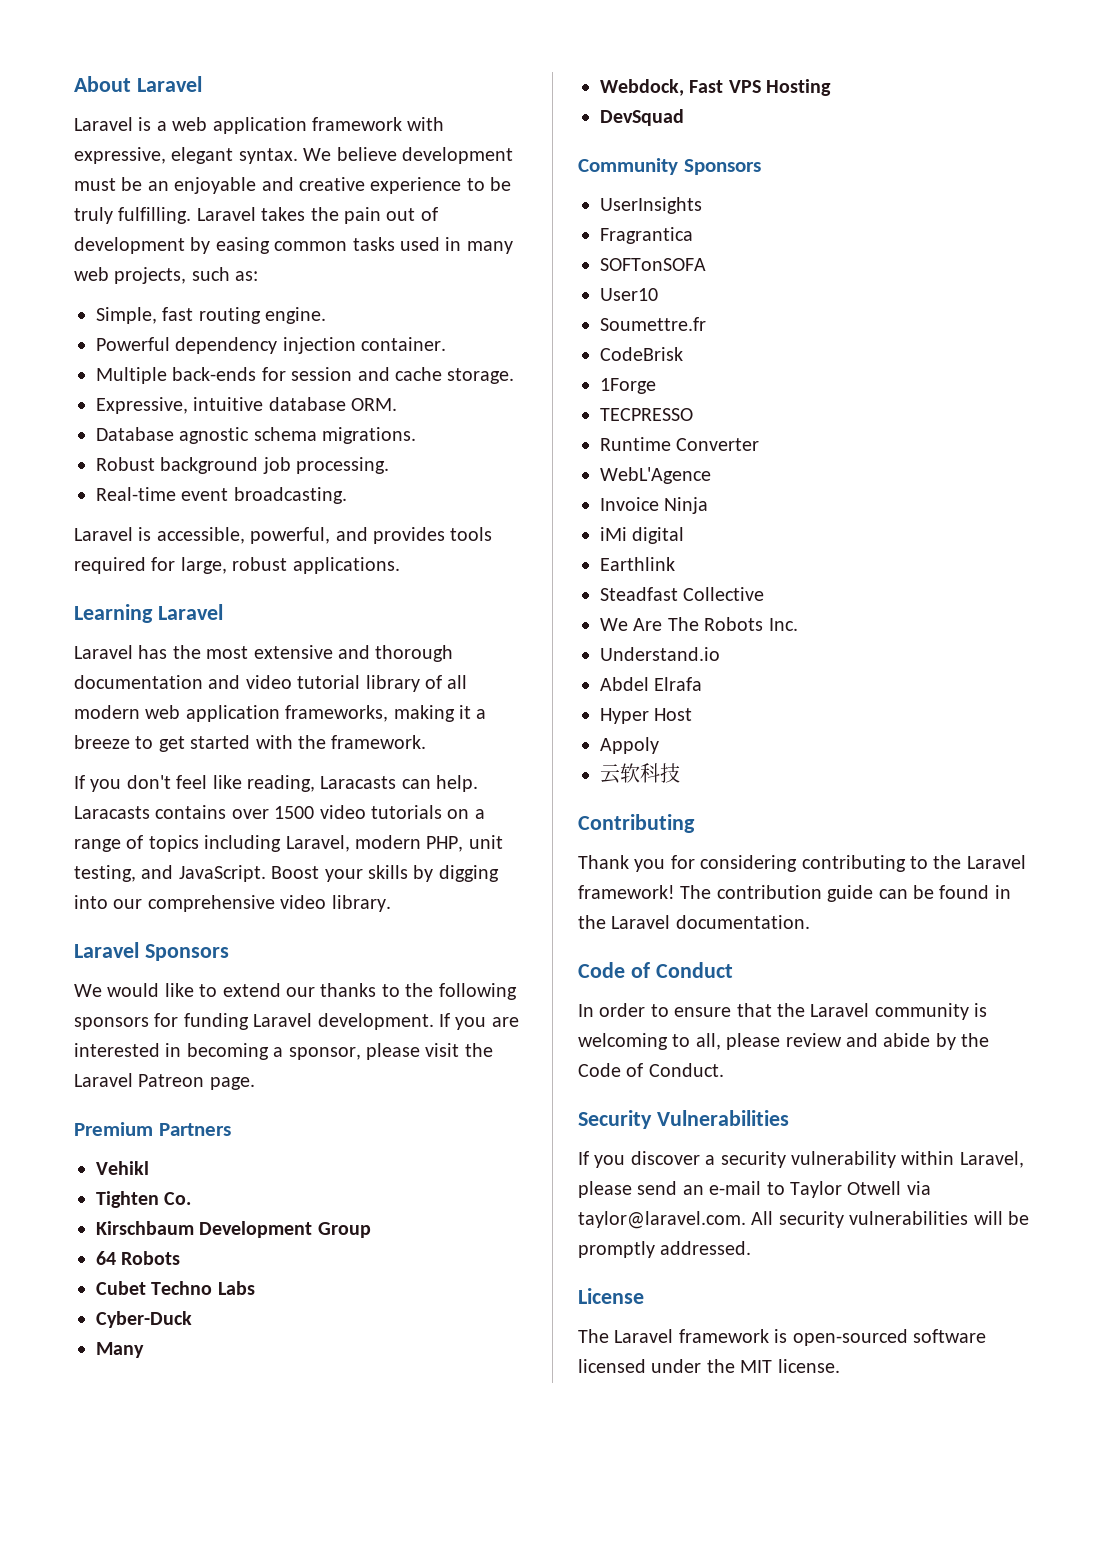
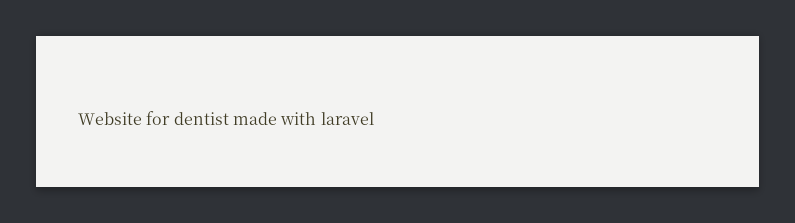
- About Laravel
- Laravel is a web application framework with expressive, elegant syntax. We believe development must be an enjoyable and creative experience to be truly fulfilling. Laravel takes the pain out of development by easing common tasks used in many web projects, such as:
- Simple, fast routing engine.
- Powerful dependency injection container.
- Multiple back-ends for session and cache storage.
- Expressive, intuitive database ORM.
- Database agnostic schema migrations.
- Robust background job processing.
- Real-time event broadcasting.
- Laravel is accessible, powerful, and provides tools required for large, robust applications.
- Learning Laravel
- Laravel has the most extensive and thorough documentation and video tutorial library of all modern web application frameworks, making it a breeze to get started with the framework.
- If you don't feel like reading, Laracasts can help. Laracasts contains over 1500 video tutorials on a range of topics including Laravel, modern PHP, unit testing, and JavaScript. Boost your skills by digging into our comprehensive video library.
- Laravel Sponsors
- We would like to extend our thanks to the following sponsors for funding Laravel development. If you are interested in becoming a sponsor, please visit the Laravel Patreon page.
- Premium Partners
- Vehikl
- Tighten Co.
- Kirschbaum Development Group
- 64 Robots
- Cubet Techno Labs
- Cyber-Duck
- Many
- Webdock, Fast VPS Hosting
- DevSquad
- Community Sponsors
- UserInsights
- Fragrantica
- SOFTonSOFA
- User10
- Soumettre.fr
- CodeBrisk
- 1Forge
- TECPRESSO
- Runtime Converter
- WebL'Agence
- Invoice Ninja
- iMi digital
- Earthlink
- Steadfast Collective
- We Are The Robots Inc.
- Understand.io
- Abdel Elrafa
- Hyper Host
- Appoly
- 云软科技
- Contributing
- Thank you for considering contributing to the Laravel framework! The contribution guide can be found in the Laravel documentation.
- Code of Conduct
- In order to ensure that the Laravel community is welcoming to all, please review and abide by the Code of Conduct.
- Security Vulnerabilities
- If you discover a security vulnerability within Laravel, please send an e-mail to Taylor Otwell via taylor@laravel.com. All security vulnerabilities will be promptly addressed.
- License
- The Laravel framework is open-sourced software licensed under the MIT license.
+ Website for dentist made with laravel

